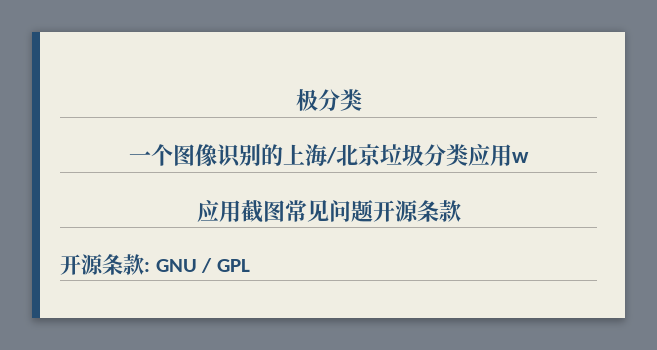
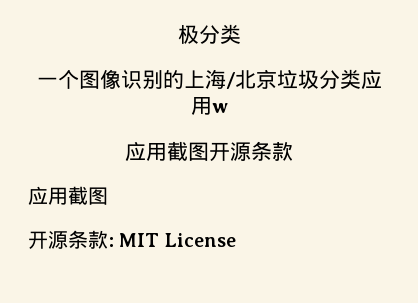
- 应用截图常见问题开源条款
+ 应用截图开源条款
+ 应用截图
- 开源条款: GNU / GPL
+ 开源条款: MIT License

